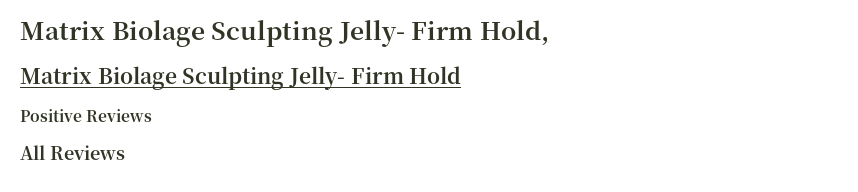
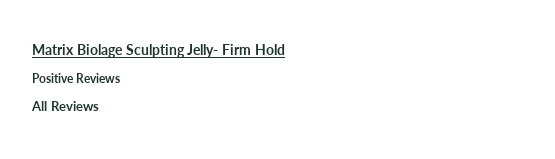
- Matrix Biolage Sculpting Jelly- Firm Hold,

